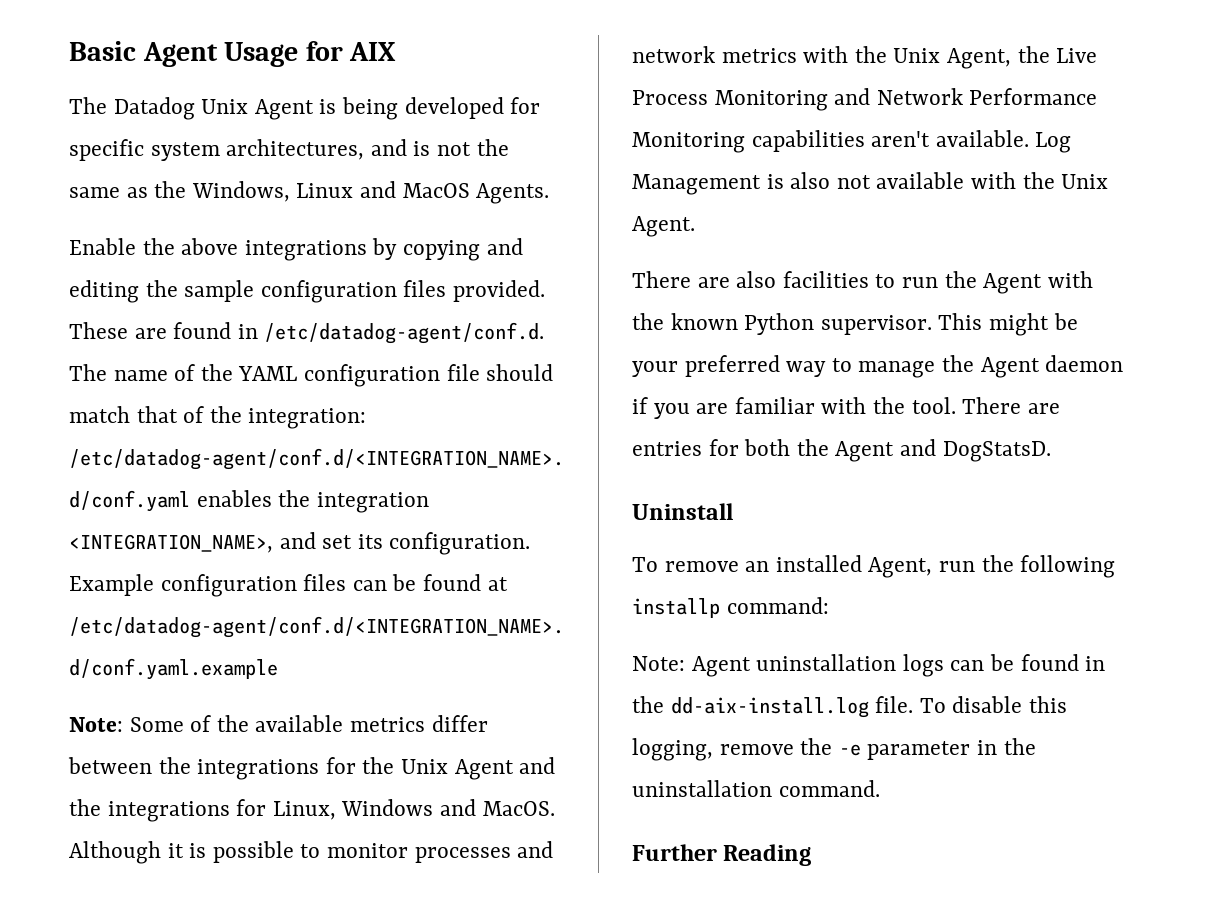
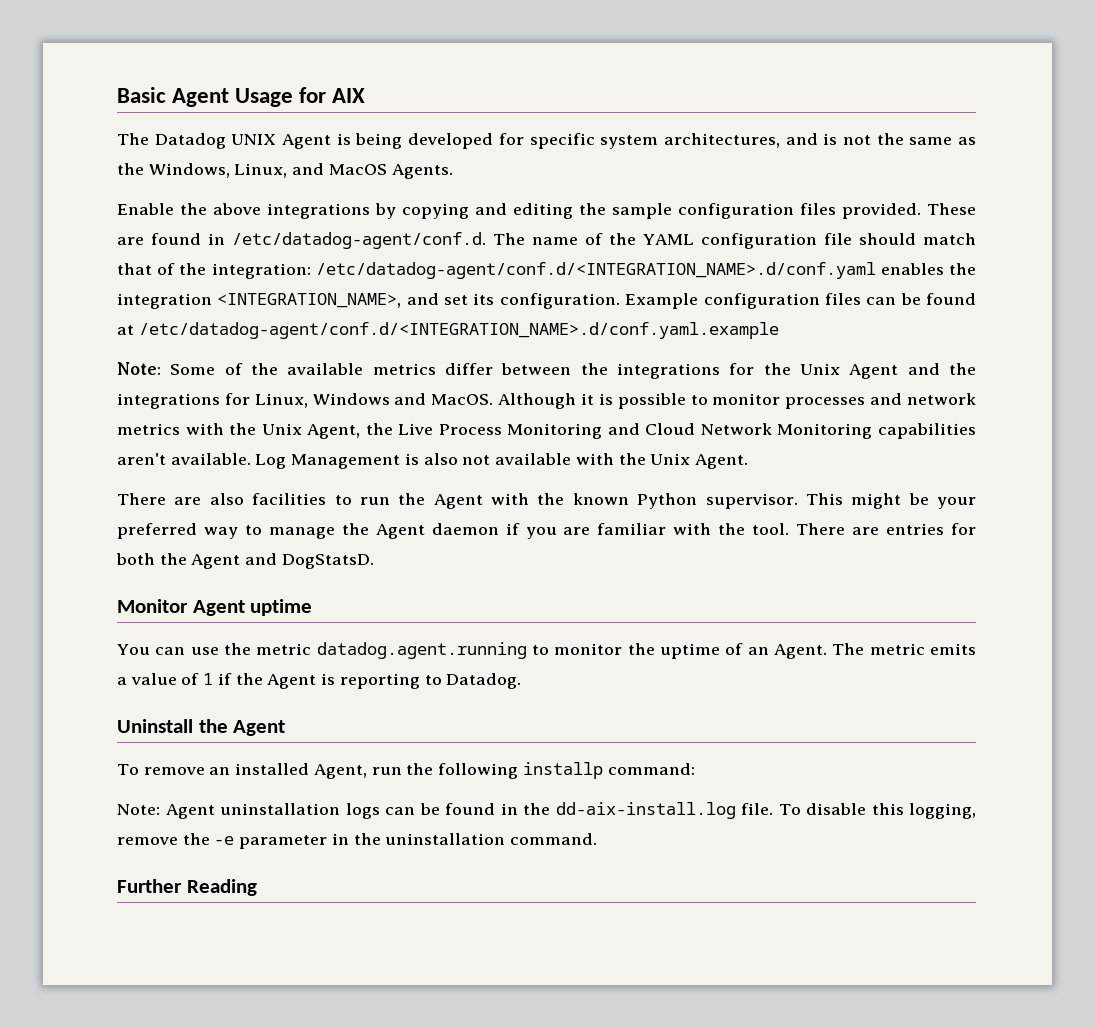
- The Datadog Unix Agent is being developed for specific system architectures, and is not the same as the Windows, Linux and MacOS Agents.
+ The Datadog UNIX Agent is being developed for specific system architectures, and is not the same as the Windows, Linux, and MacOS Agents.
- Although it is possible to monitor processes and network metrics with the Unix Agent, the Live Process Monitoring and Network Performance Monitoring capabilities aren't available.
+ Although it is possible to monitor processes and network metrics with the Unix Agent, the Live Process Monitoring and Cloud Network Monitoring capabilities aren't available.
+ Monitor Agent uptime
+ You can use the metric datadog.agent.running to monitor the uptime of an Agent. The metric emits a value of 1 if the Agent is reporting to Datadog.
- Uninstall
+ Uninstall the Agent

